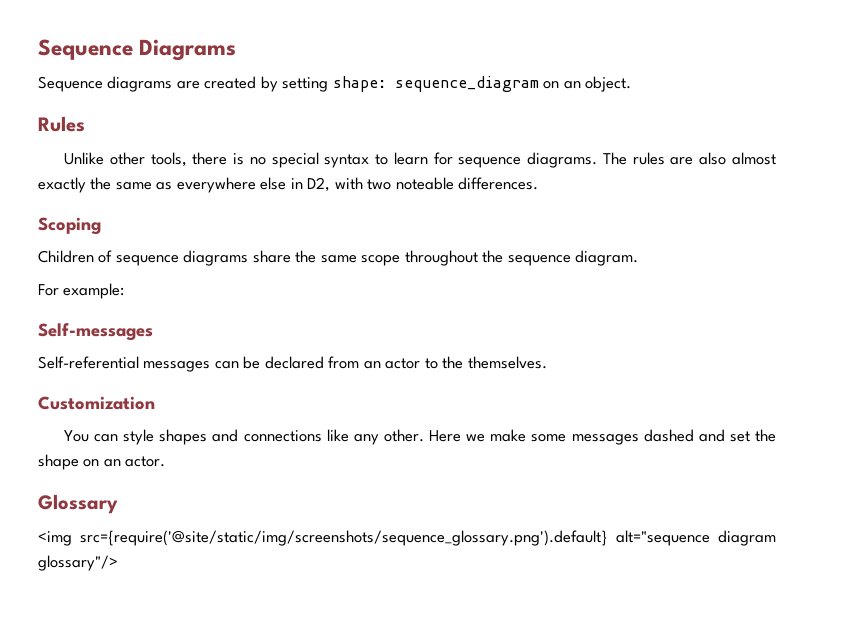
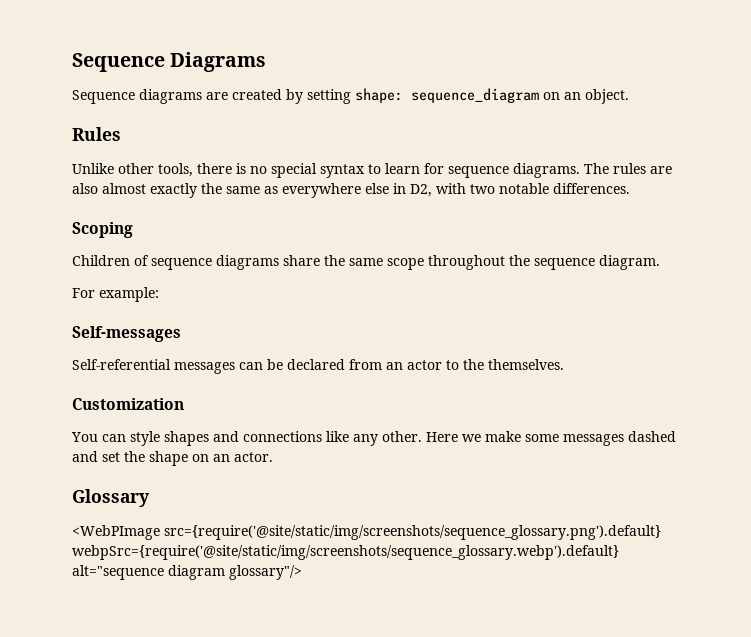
- The rules are also almost exactly the same as everywhere else in D2, with two noteable differences.
+ The rules are also almost exactly the same as everywhere else in D2, with two notable differences.
- <img src={require('@site/static/img/screenshots/sequence_glossary.png').default} alt="sequence diagram glossary"/>
+ <WebPImage src={require('@site/static/img/screenshots/sequence_glossary.png').default} webpSrc={require('@site/static/img/screenshots/sequence_glossary.webp').default} alt="sequence diagram glossary"/>

